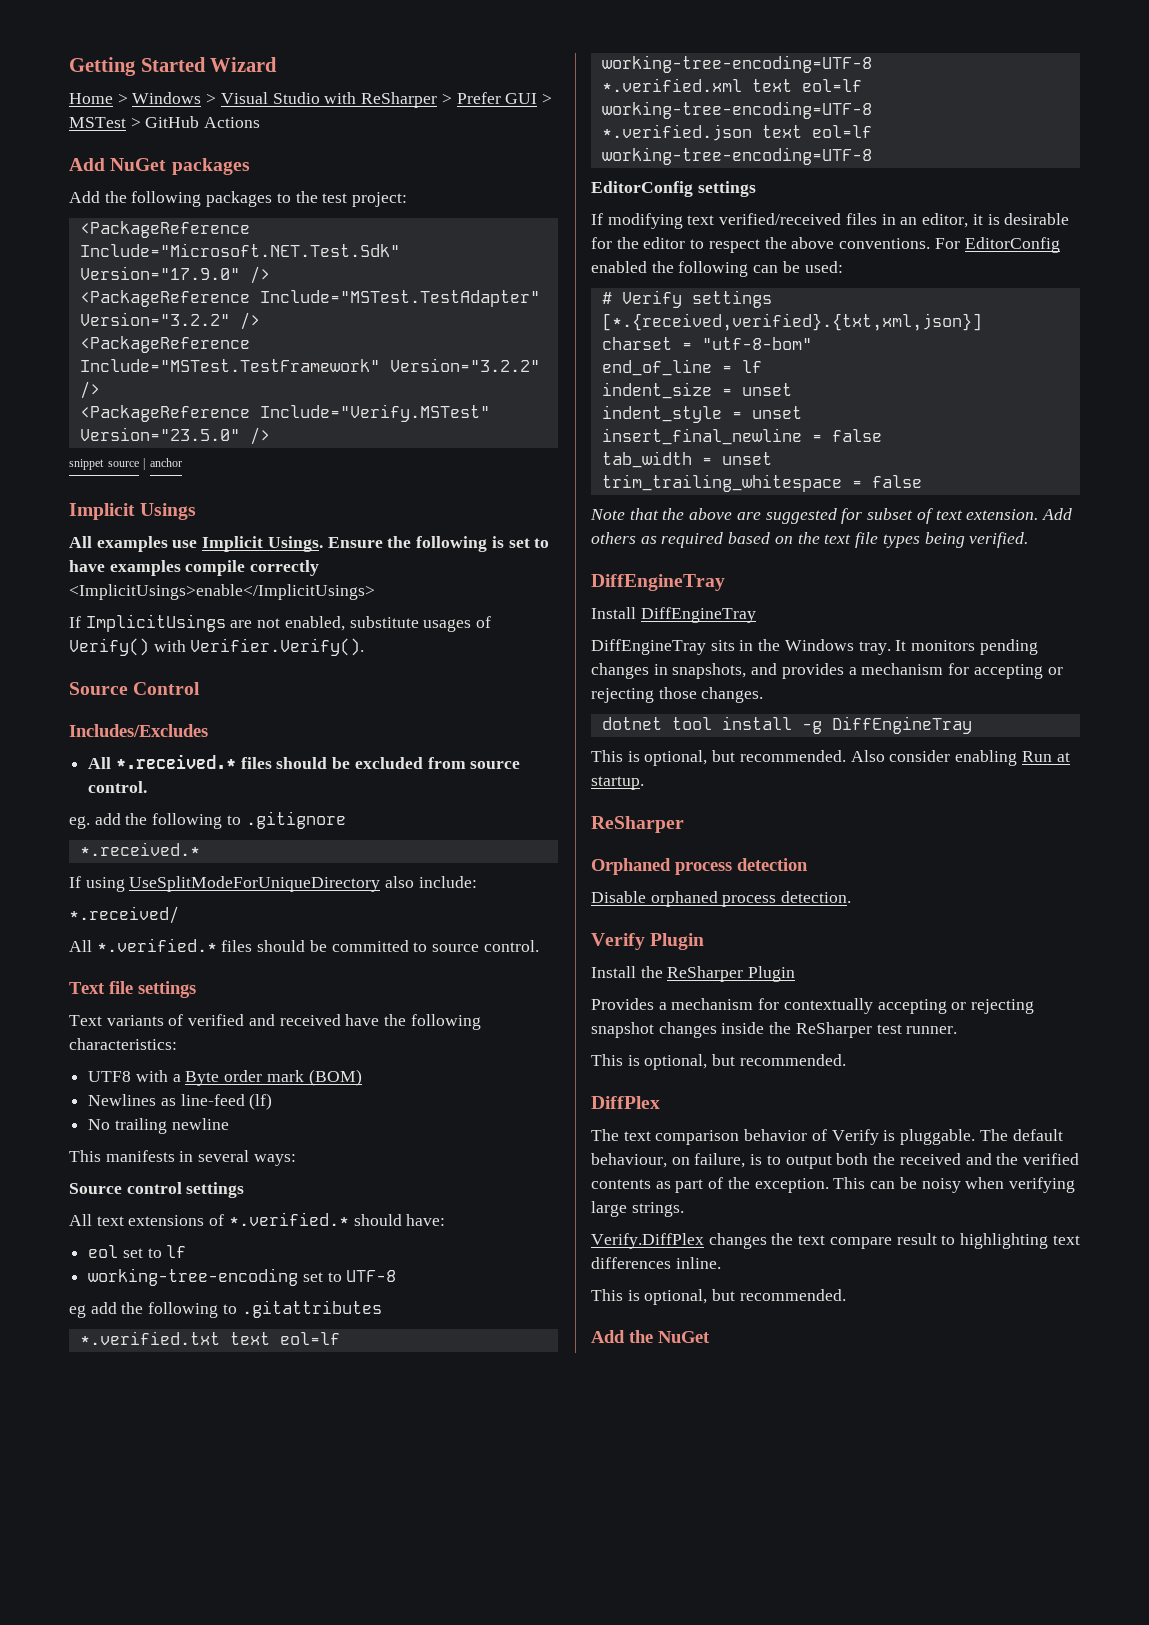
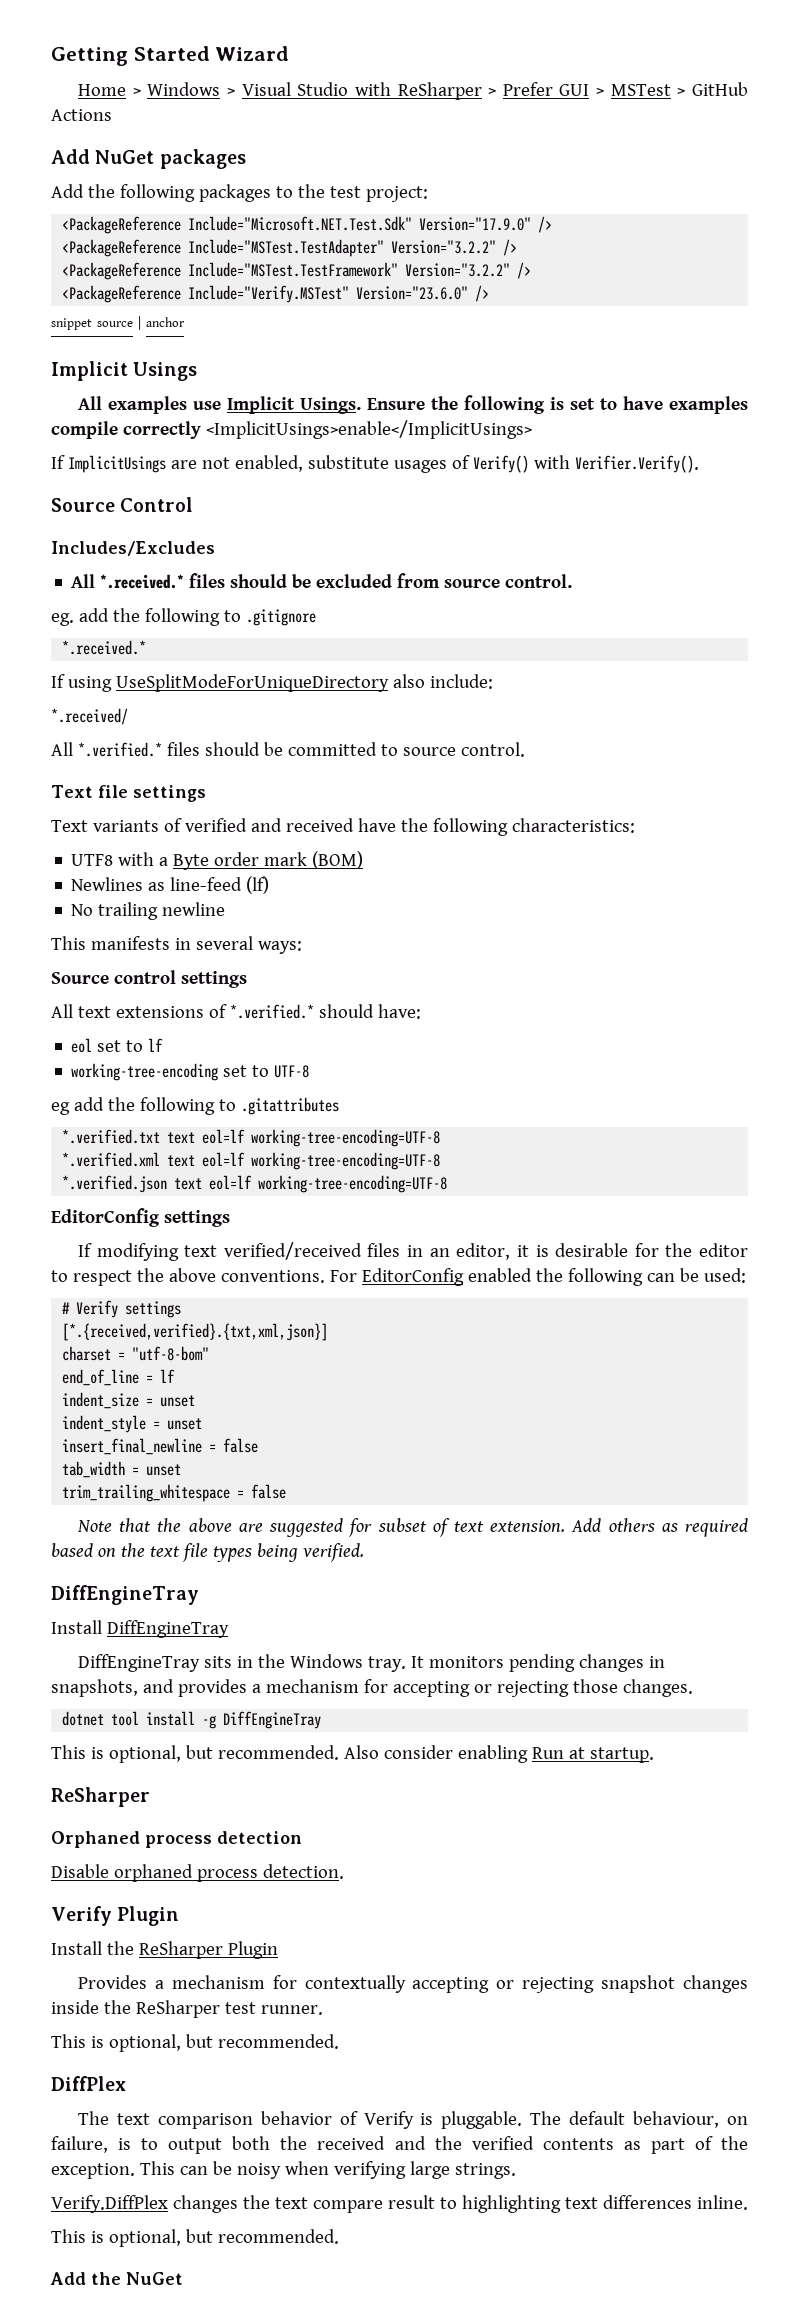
- <PackageReference Include="Verify.MSTest" Version="23.5.0" />
+ <PackageReference Include="Verify.MSTest" Version="23.6.0" />

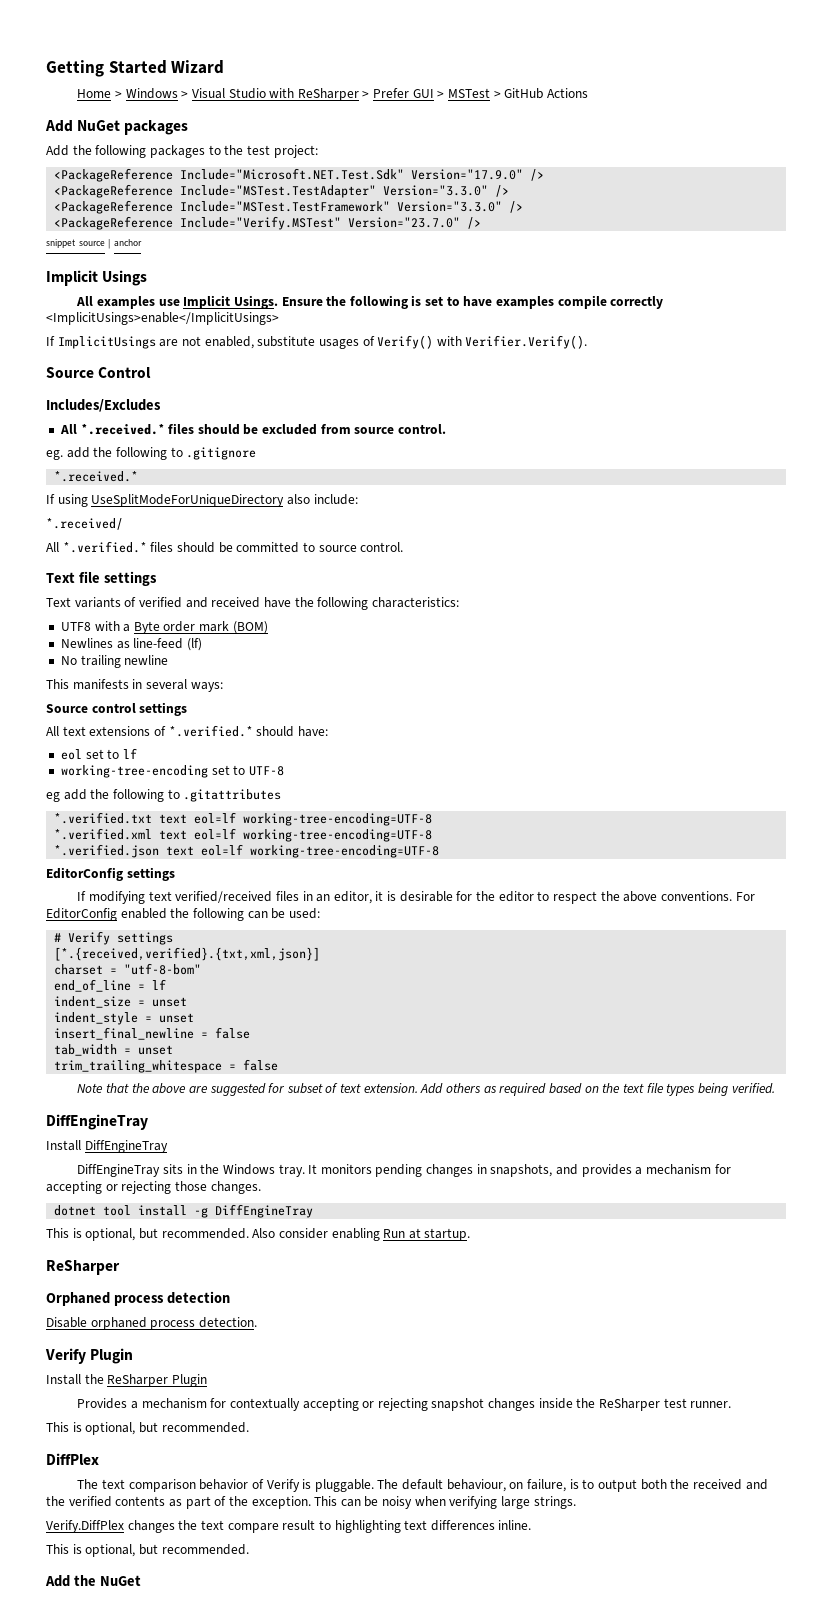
- <PackageReference Include="MSTest.TestAdapter" Version="3.2.2" />
+ <PackageReference Include="MSTest.TestAdapter" Version="3.3.0" />
- <PackageReference Include="MSTest.TestFramework" Version="3.2.2" />
+ <PackageReference Include="MSTest.TestFramework" Version="3.3.0" />
- <PackageReference Include="Verify.MSTest" Version="23.6.0" />
+ <PackageReference Include="Verify.MSTest" Version="23.7.0" />

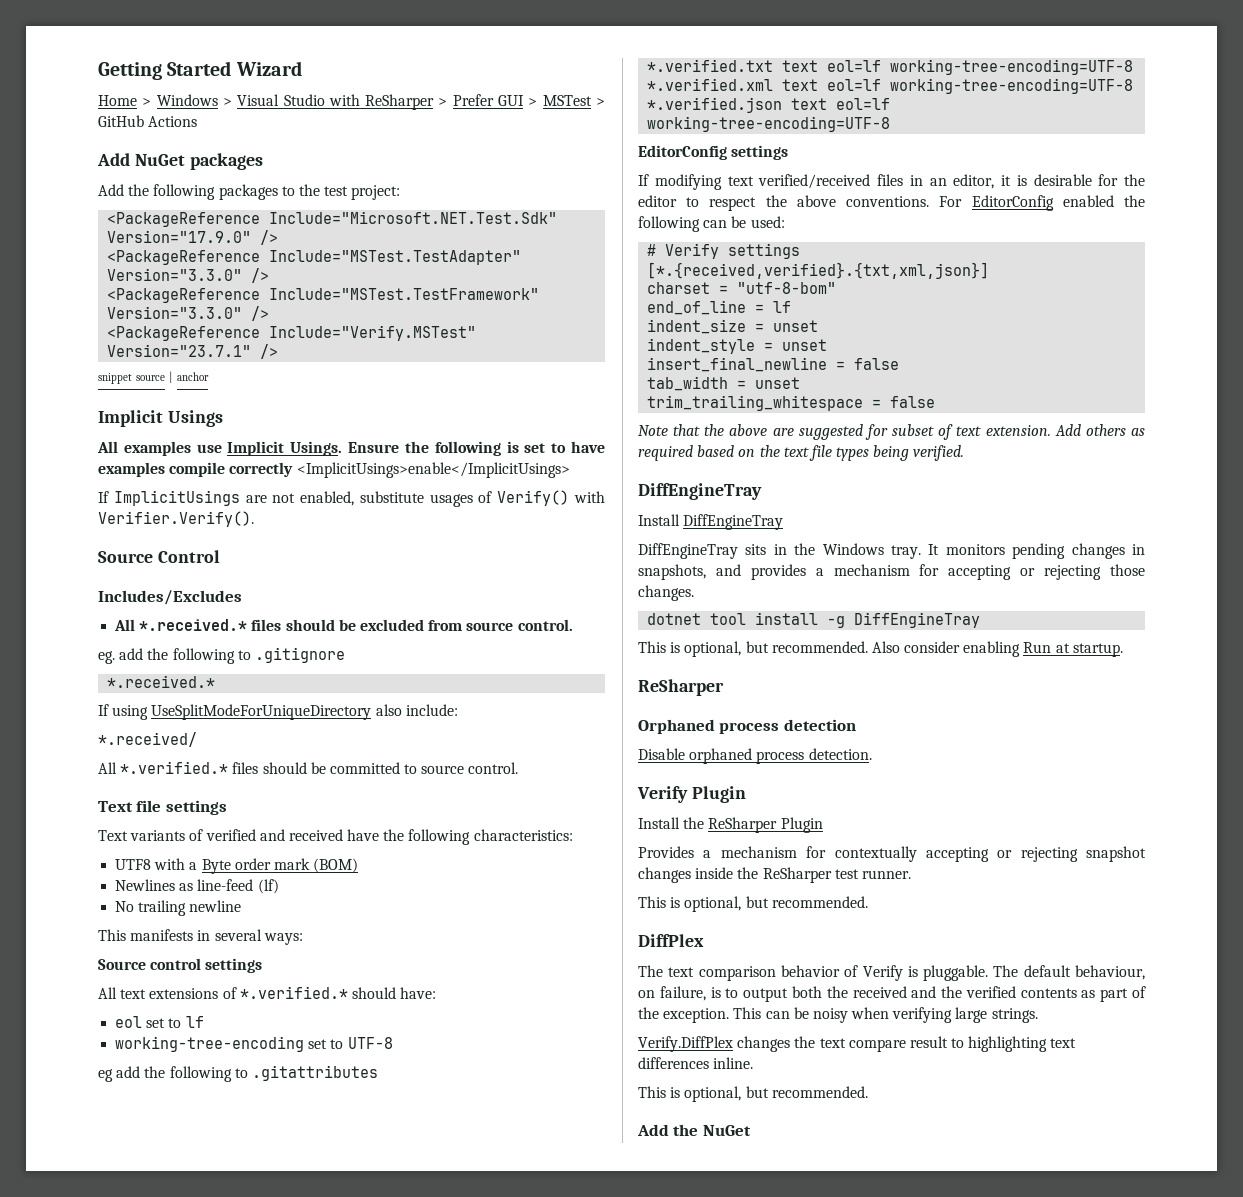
- <PackageReference Include="Verify.MSTest" Version="23.7.0" />
+ <PackageReference Include="Verify.MSTest" Version="23.7.1" />

